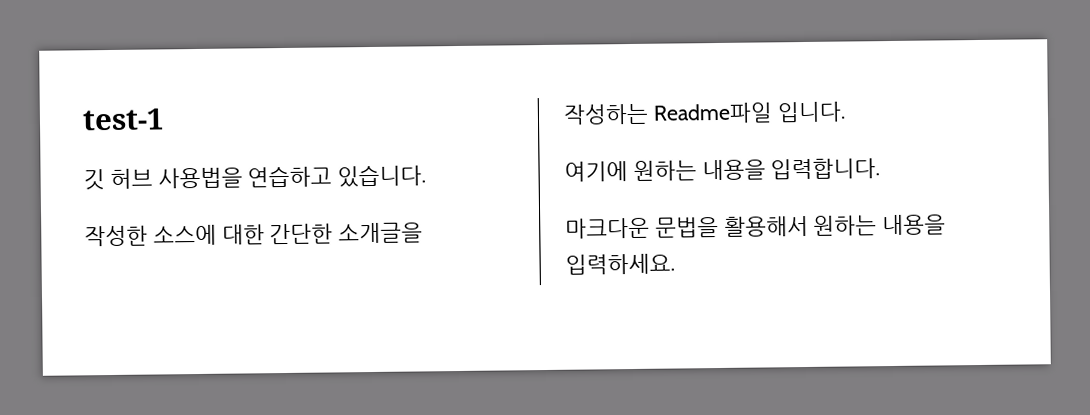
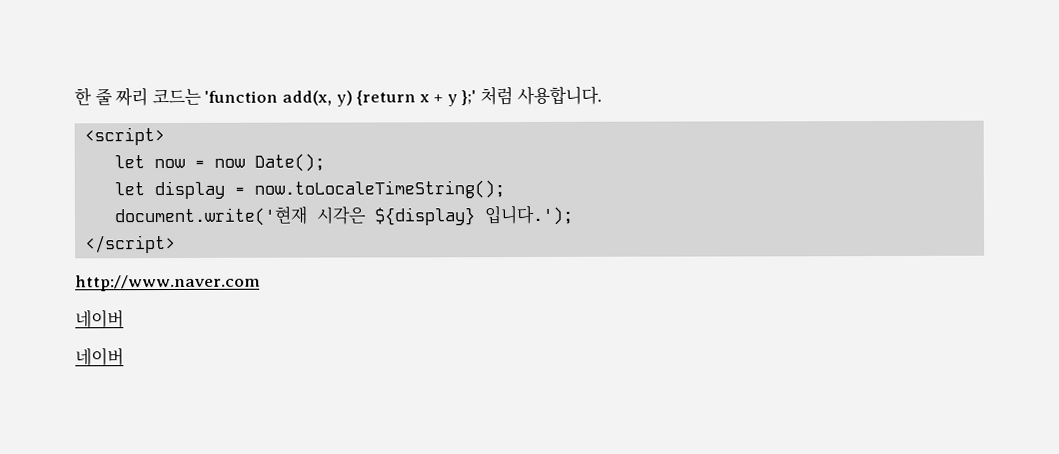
- test-1
- 깃 허브 사용법을 연습하고 있습니다.
- 작성한 소스에 대한 간단한 소개글을 작성하는 Readme파일 입니다.
- 여기에 원하는 내용을 입력합니다.
- 마크다운 문법을 활용해서 원하는 내용을 입력하세요.
+ 한 줄 짜리 코드는 'function add(x, y) {return x + y };' 처럼 사용합니다.
+ <script>
+ let now = now Date();
+ let display = now.toLocaleTimeString();
+ document.write('현재 시각은 ${display} 입니다.');
+ </script>
+ http://www.naver.com
+ 네이버
+ 네이버

